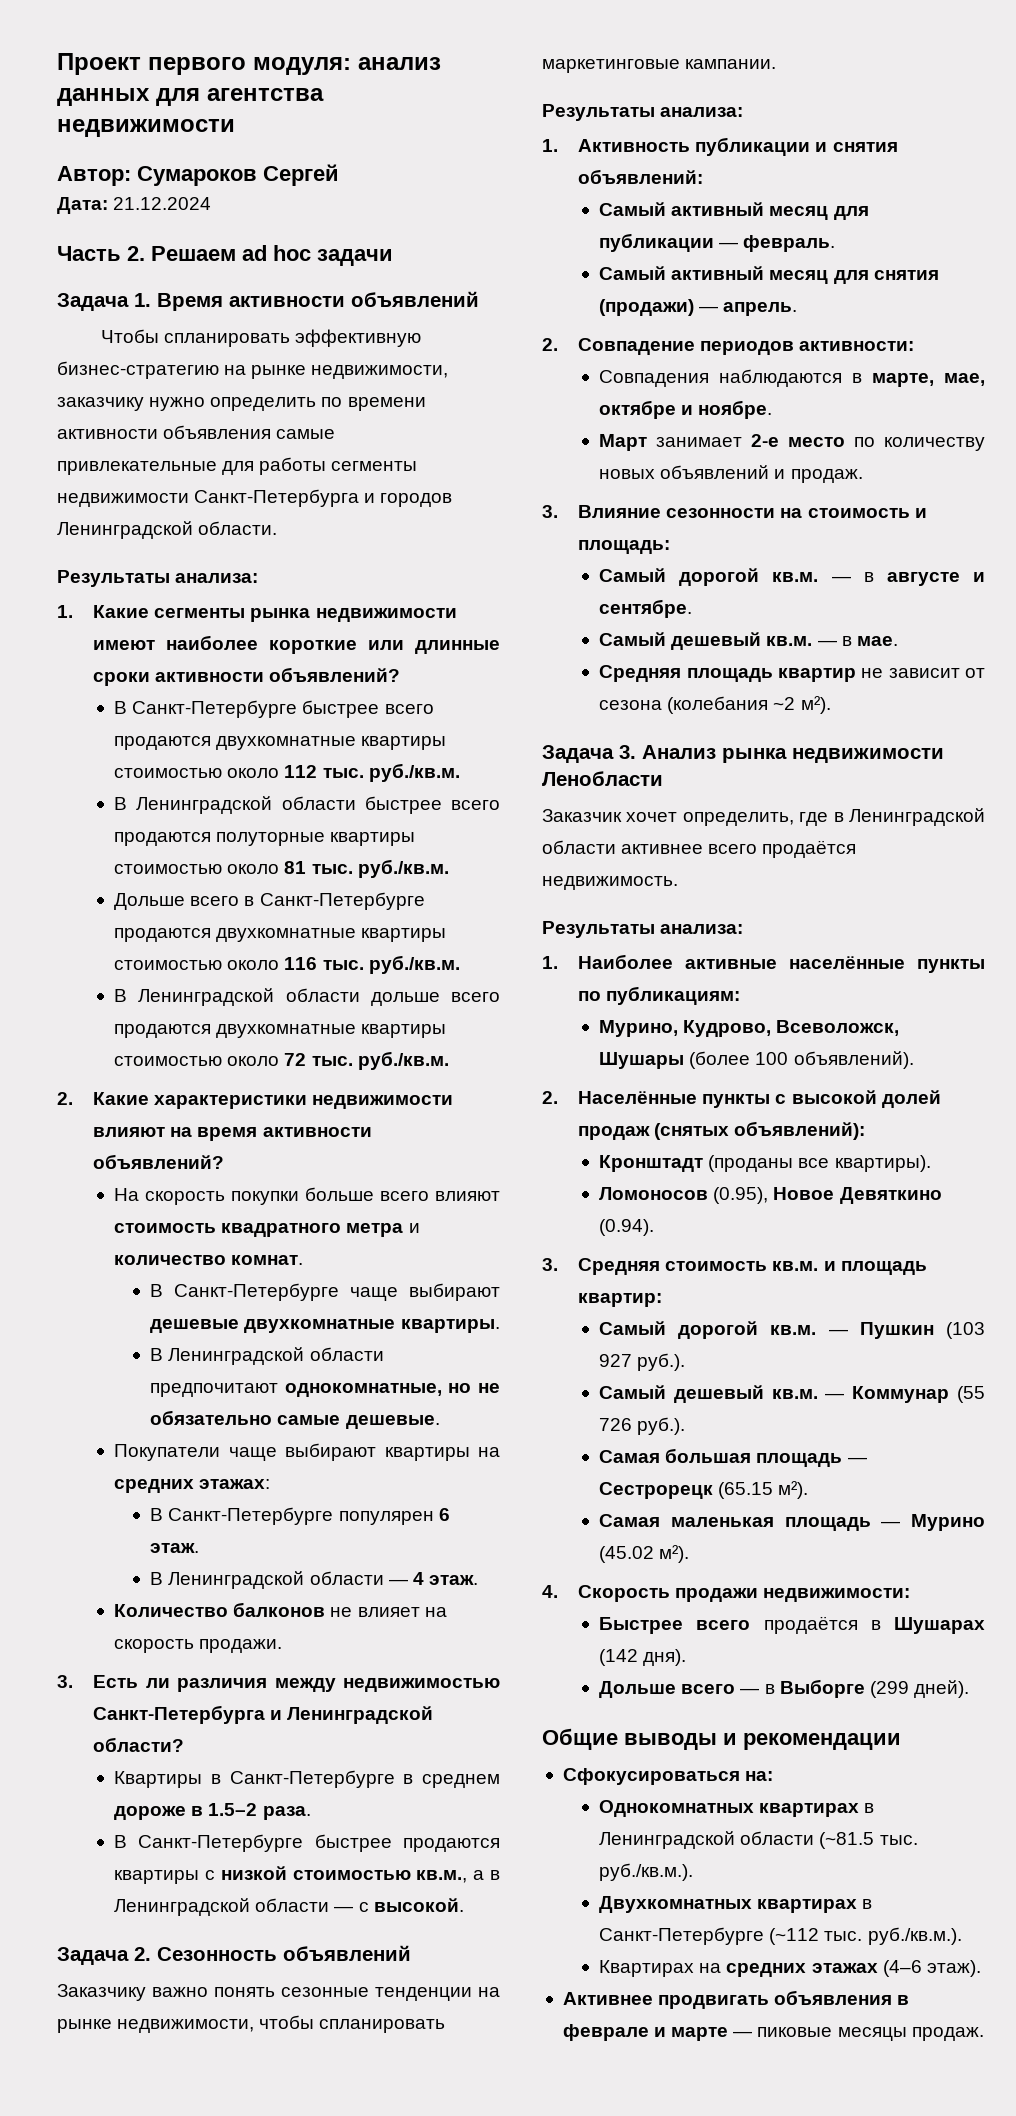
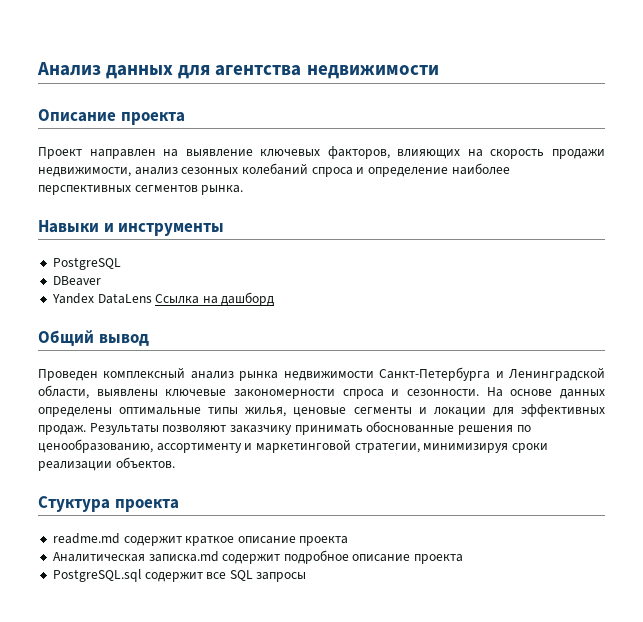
- Проект первого модуля: анализ данных для агентства недвижимости
+ Анализ данных для агентства недвижимости
- Автор: Сумароков Сергей
- Дата: 21.12.2024
- Часть 2. Решаем ad hoc задачи
- Задача 1. Время активности объявлений
- Чтобы спланировать эффективную бизнес-стратегию на рынке недвижимости, заказчику нужно определить по времени активности объявления самые привлекательные для работы сегменты недвижимости Санкт-Петербурга и городов Ленинградской области.
- Результаты анализа:
- 1. Какие сегменты рынка недвижимости имеют наиболее короткие или длинные сроки активности объявлений?
- В Санкт-Петербурге быстрее всего продаются двухкомнатные квартиры стоимостью около 112 тыс. руб./кв.м.
- В Ленинградской области быстрее всего продаются полуторные квартиры стоимостью около 81 тыс. руб./кв.м.
- Дольше всего в Санкт-Петербурге продаются двухкомнатные квартиры стоимостью около 116 тыс. руб./кв.м.
- В Ленинградской области дольше всего продаются двухкомнатные квартиры стоимостью около 72 тыс. руб./кв.м.
- 2. Какие характеристики недвижимости влияют на время активности объявлений?
- На скорость покупки больше всего влияют стоимость квадратного метра и количество комнат.
- В Санкт-Петербурге чаще выбирают дешевые двухкомнатные квартиры.
- В Ленинградской области предпочитают однокомнатные, но не обязательно самые дешевые.
- Покупатели чаще выбирают квартиры на средних этажах:
- В Санкт-Петербурге популярен 6 этаж.
- В Ленинградской области — 4 этаж.
- Количество балконов не влияет на скорость продажи.
- 3. Есть ли различия между недвижимостью Санкт-Петербурга и Ленинградской области?
- Квартиры в Санкт-Петербурге в среднем дороже в 1.5–2 раза.
- В Санкт-Петербурге быстрее продаются квартиры с низкой стоимостью кв.м., а в Ленинградской области — с высокой.
- Задача 2. Сезонность объявлений
- Заказчику важно понять сезонные тенденции на рынке недвижимости, чтобы спланировать маркетинговые кампании.
- Результаты анализа:
- 1. Активность публикации и снятия объявлений:
- Самый активный месяц для публикации — февраль.
- Самый активный месяц для снятия (продажи) — апрель.
- 2. Совпадение периодов активности:
- Совпадения наблюдаются в марте, мае, октябре и ноябре.
- Март занимает 2-е место по количеству новых объявлений и продаж.
- 3. Влияние сезонности на стоимость и площадь:
- Самый дорогой кв.м. — в августе и сентябре.
- Самый дешевый кв.м. — в мае.
- Средняя площадь квартир не зависит от сезона (колебания ~2 м²).
- Задача 3. Анализ рынка недвижимости Ленобласти
- Заказчик хочет определить, где в Ленинградской области активнее всего продаётся недвижимость.
- Результаты анализа:
- 1. Наиболее активные населённые пункты по публикациям:
- Мурино, Кудрово, Всеволожск, Шушары (более 100 объявлений).
- 2. Населённые пункты с высокой долей продаж (снятых объявлений):
- Кронштадт (проданы все квартиры).
- Ломоносов (0.95), Новое Девяткино (0.94).
- 3. Средняя стоимость кв.м. и площадь квартир:
- Самый дорогой кв.м. — Пушкин (103 927 руб.).
- Самый дешевый кв.м. — Коммунар (55 726 руб.).
- Самая большая площадь — Сестрорецк (65.15 м²).
- Самая маленькая площадь — Мурино (45.02 м²).
- 4. Скорость продажи недвижимости:
- Быстрее всего продаётся в Шушарах (142 дня).
- Дольше всего — в Выборге (299 дней).
- Общие выводы и рекомендации
- Сфокусироваться на:
- Однокомнатных квартирах в Ленинградской области (~81.5 тыс. руб./кв.м.).
- Двухкомнатных квартирах в Санкт-Петербурге (~112 тыс. руб./кв.м.).
- Квартирах на средних этажах (4–6 этаж).
- Активнее продвигать объявления в феврале и марте — пиковые месяцы продаж.
+ Описание проекта
+ Проект направлен на выявление ключевых факторов, влияющих на скорость продажи недвижимости, анализ сезонных колебаний спроса и определение наиболее перспективных сегментов рынка.
+ Навыки и инструменты
+ PostgreSQL
+ DBeaver
+ Yandex DataLens Ссылка на дашборд
+ Общий вывод
+ Проведен комплексный анализ рынка недвижимости Санкт-Петербурга и Ленинградской области, выявлены ключевые закономерности спроса и сезонности. На основе данных определены оптимальные типы жилья, ценовые сегменты и локации для эффективных продаж. Результаты позволяют заказчику принимать обоснованные решения по ценообразованию, ассортименту и маркетинговой стратегии, минимизируя сроки реализации объектов.
+ Стуктура проекта
+ readme.md содержит краткое описание проекта
+ Аналитическая записка.md содержит подробное описание проекта
+ PostgreSQL.sql содержит все SQL запросы

